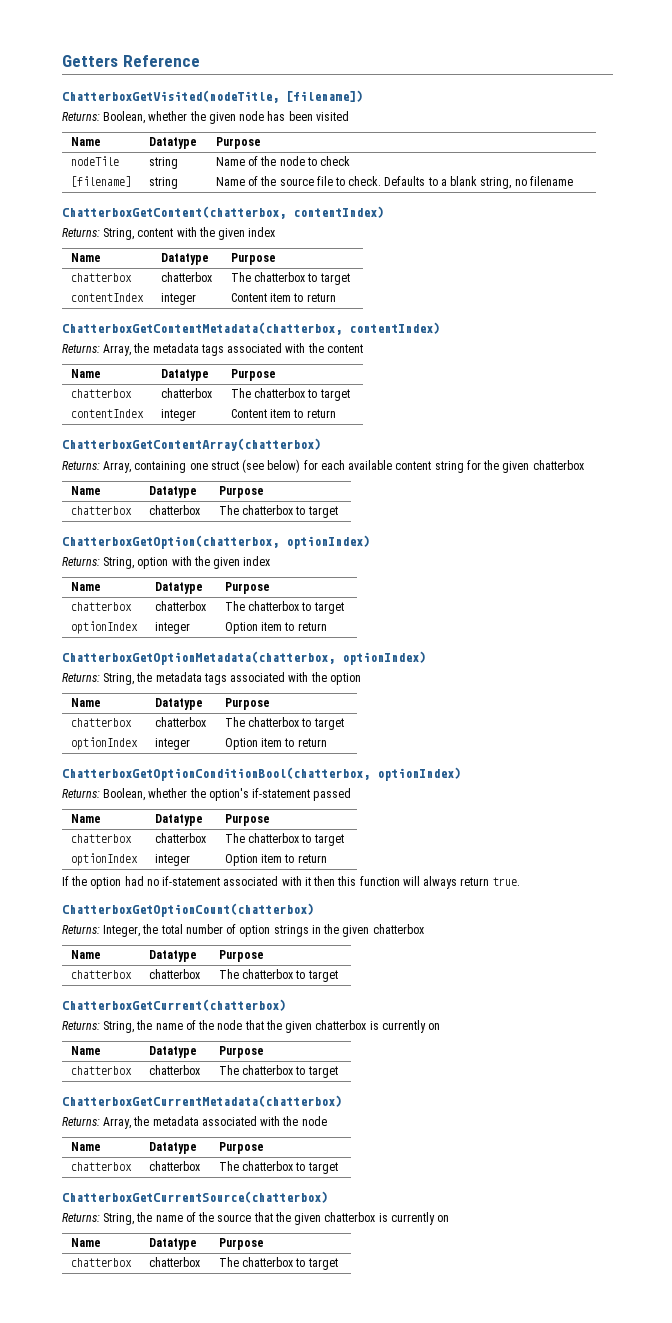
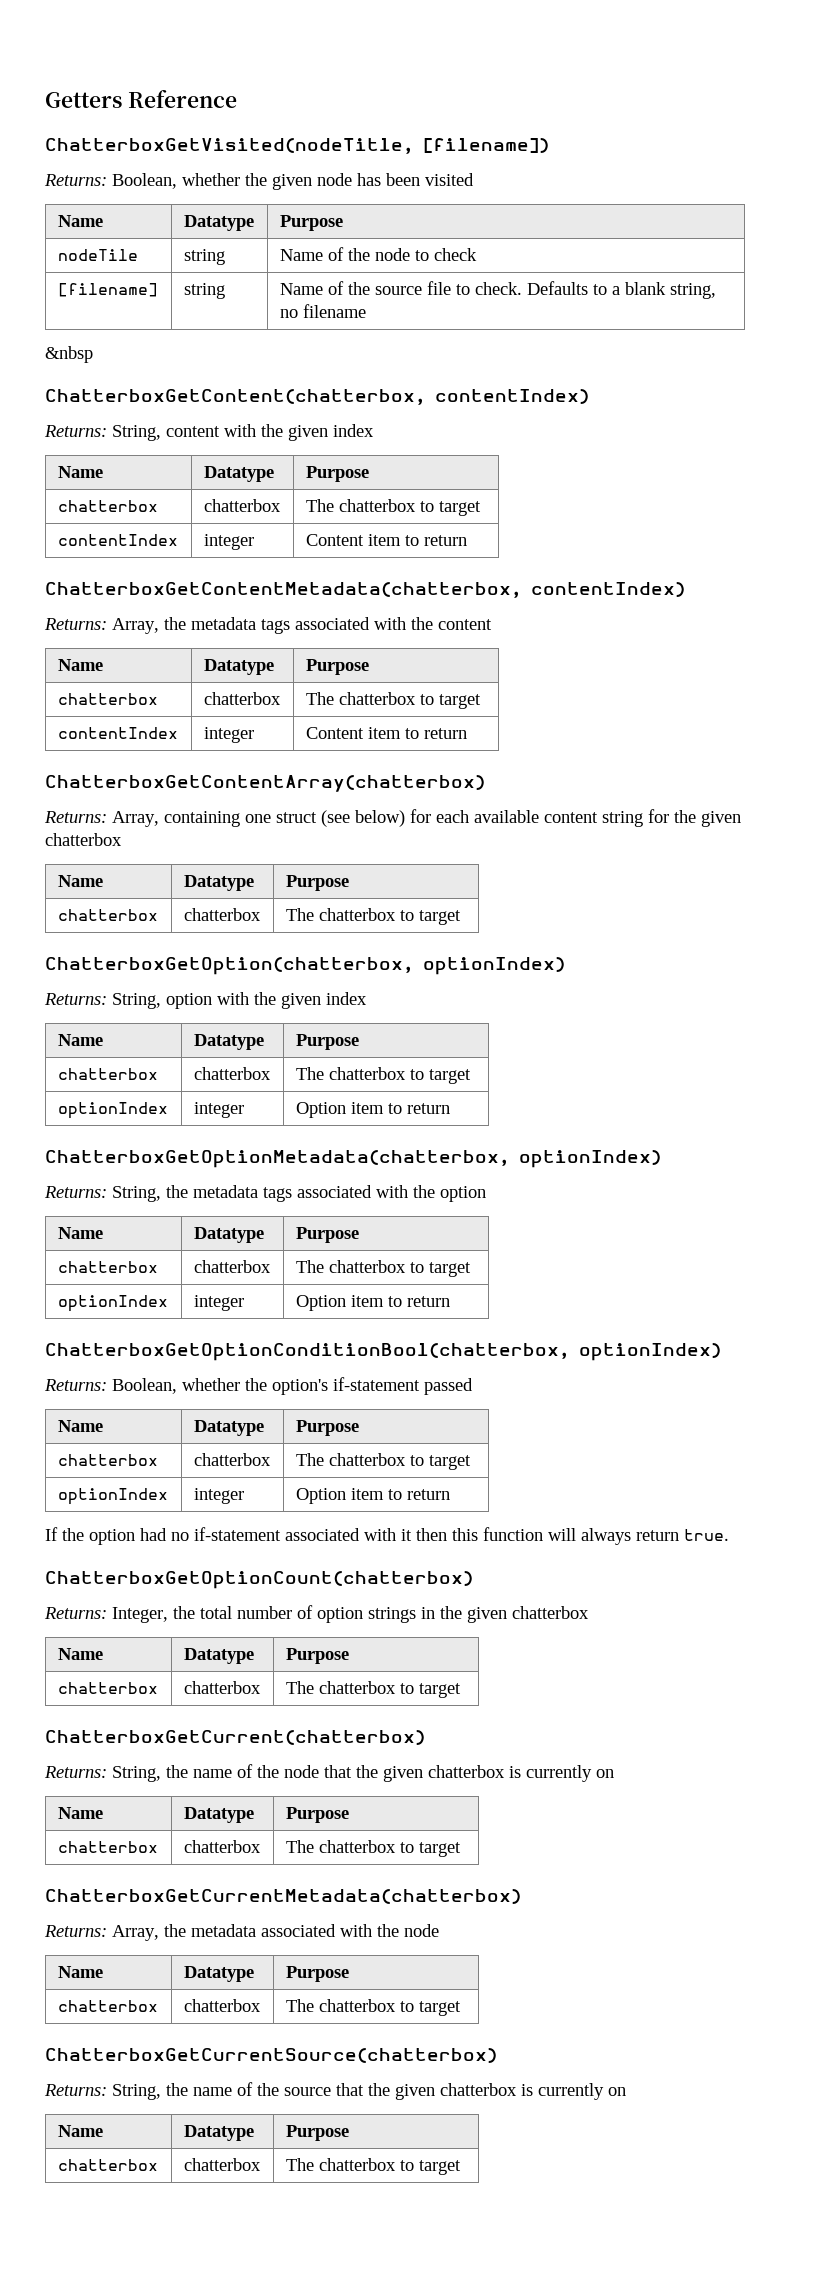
+ &nbsp

